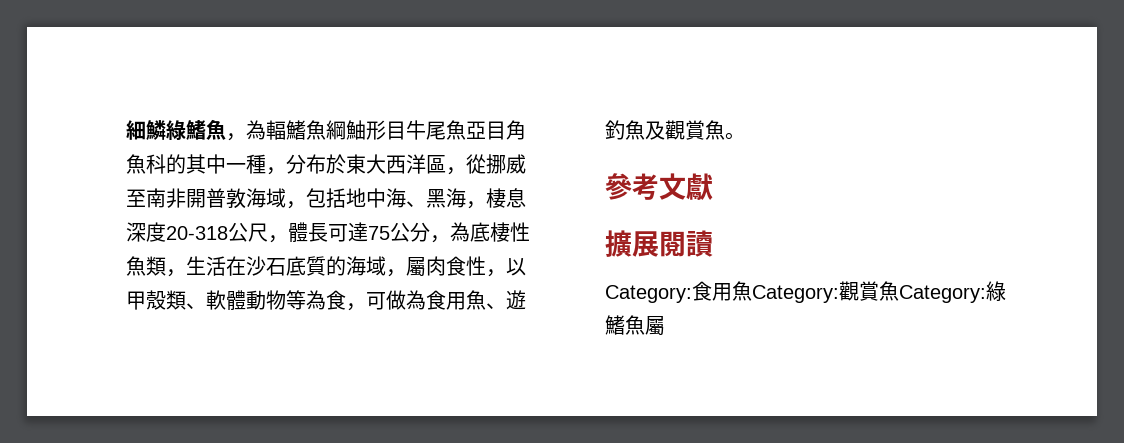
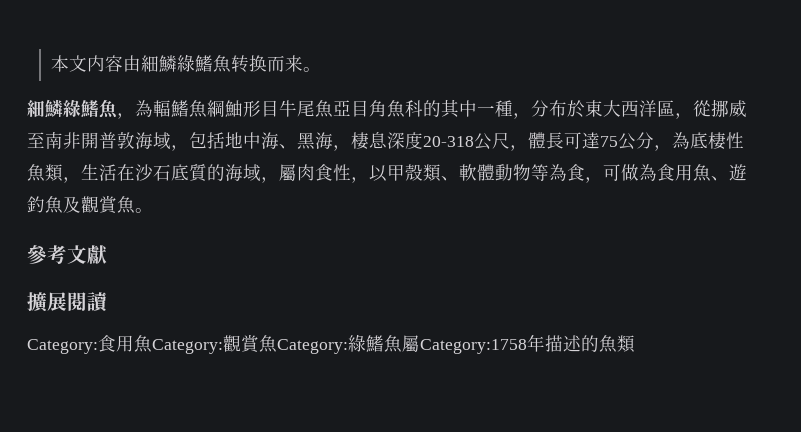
+ 本文内容由細鱗綠鰭魚转换而来。
- Category:食用魚Category:觀賞魚Category:綠鰭魚屬
+ Category:食用魚Category:觀賞魚Category:綠鰭魚屬Category:1758年描述的魚類

